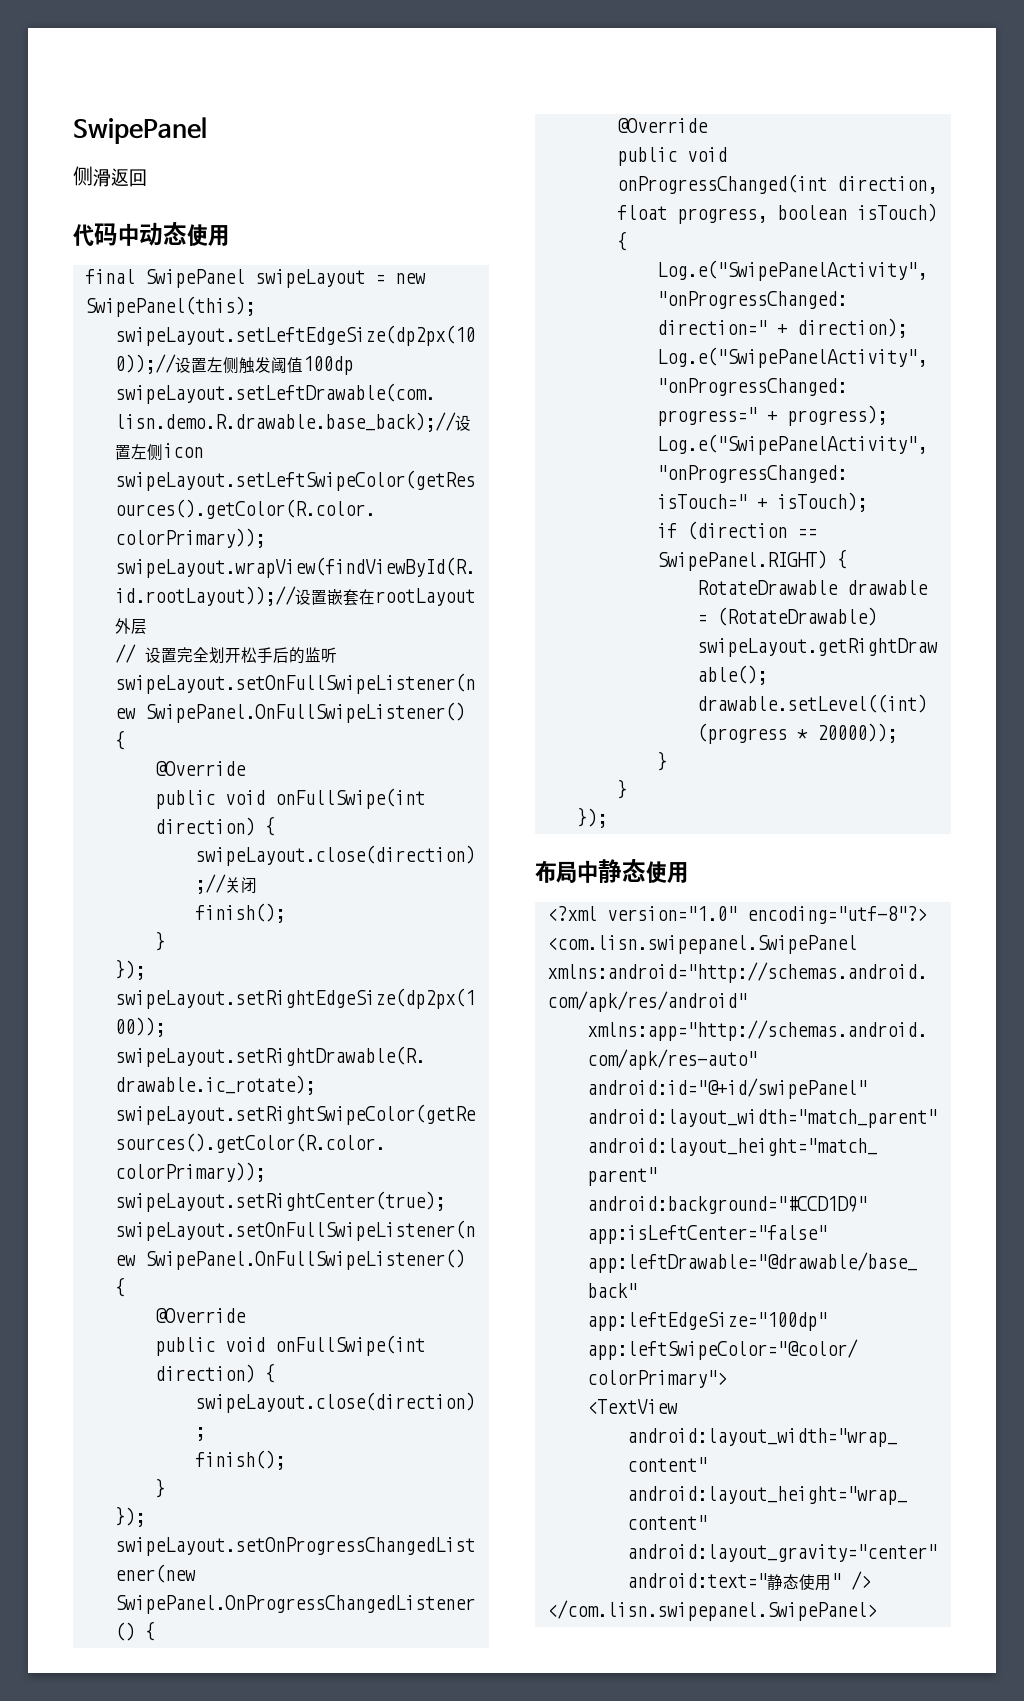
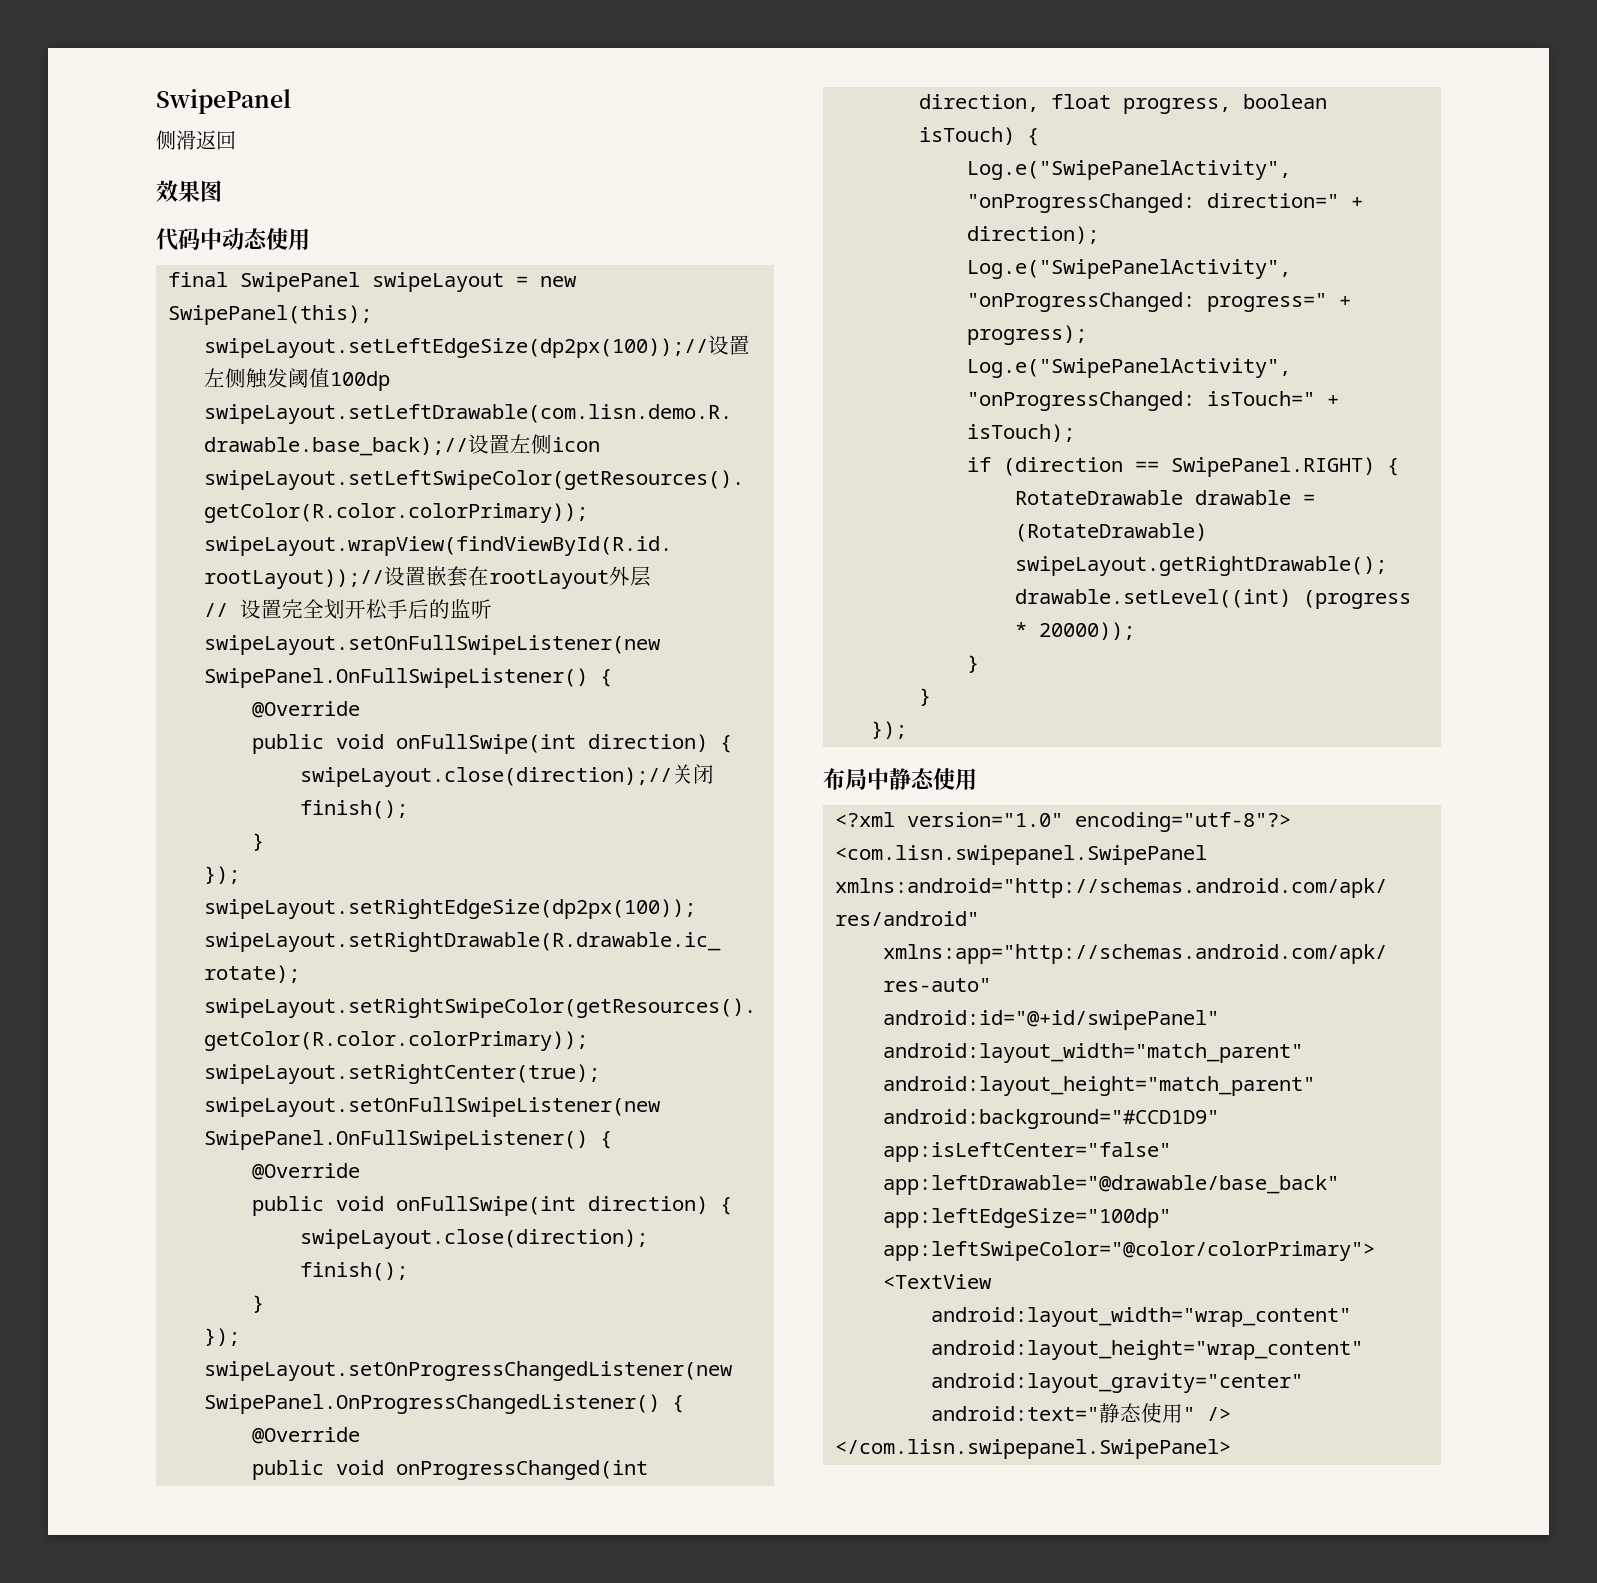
+ 效果图

